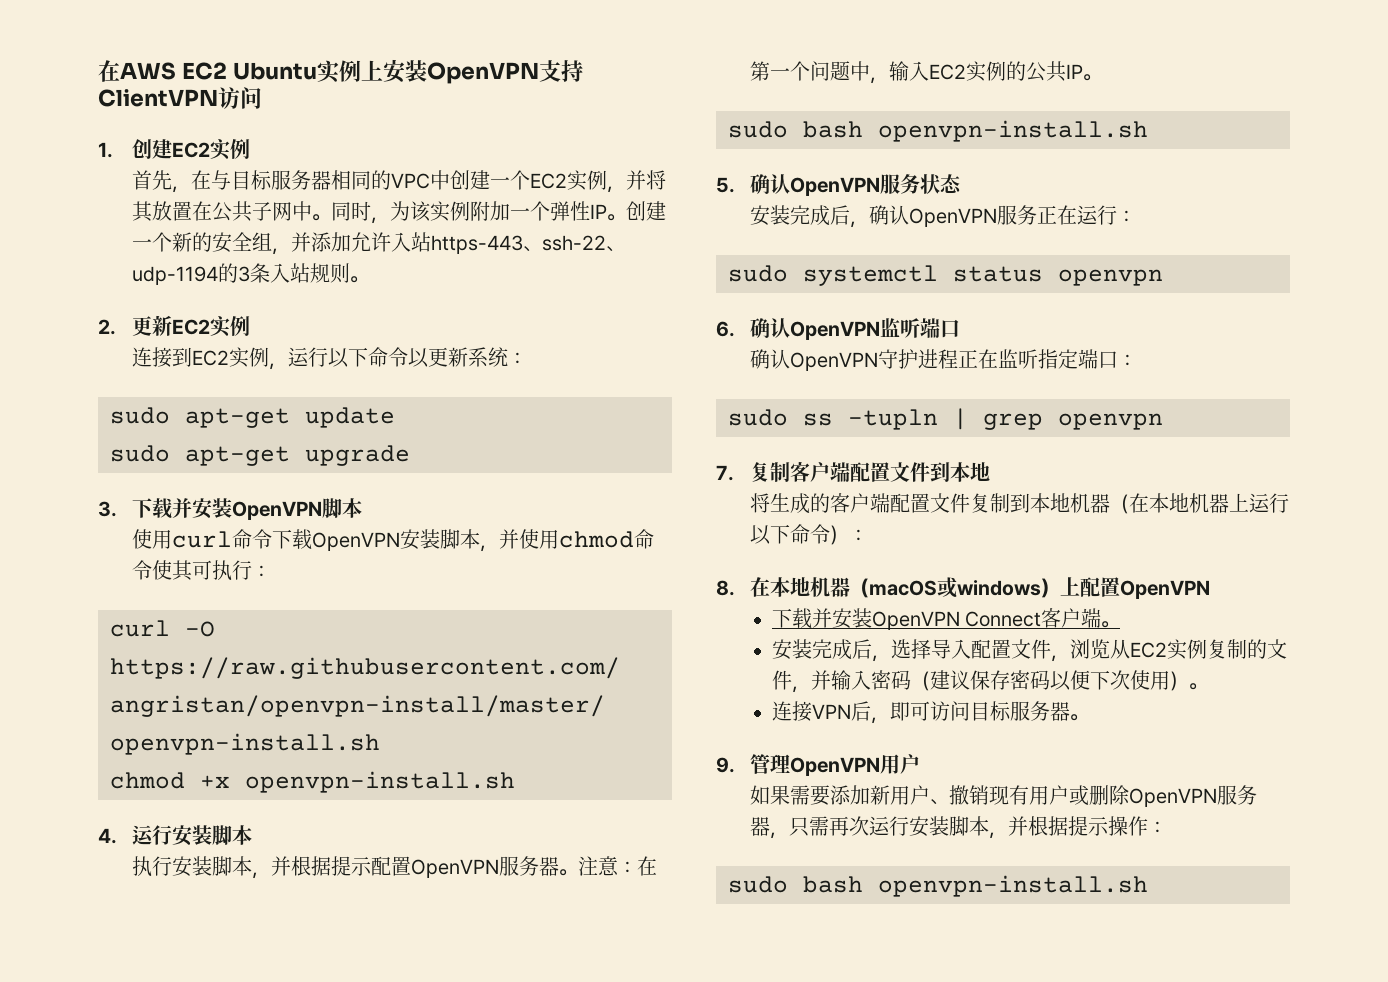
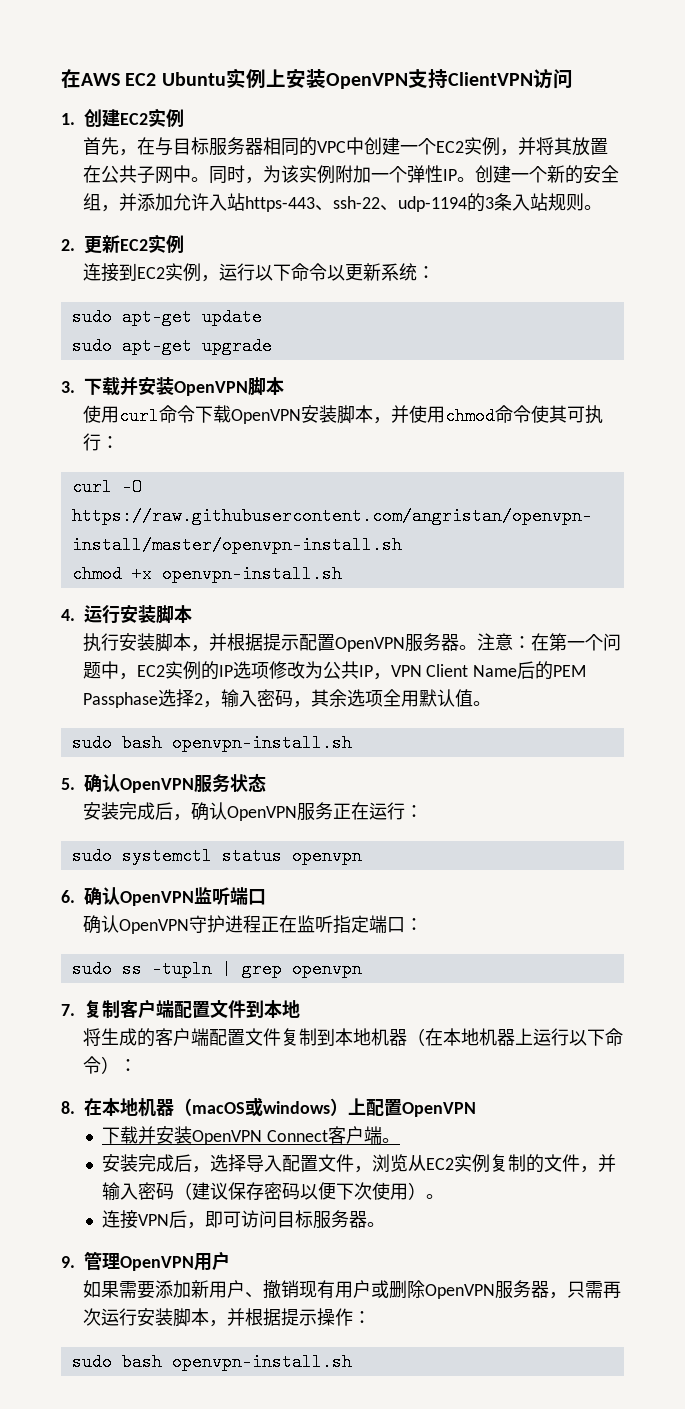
- 注意：在第一个问题中，输入EC2实例的公共IP。
+ 注意：在第一个问题中，EC2实例的IP选项修改为公共IP，VPN Client Name后的PEM Passphase选择2，输入密码，其余选项全用默认值。

